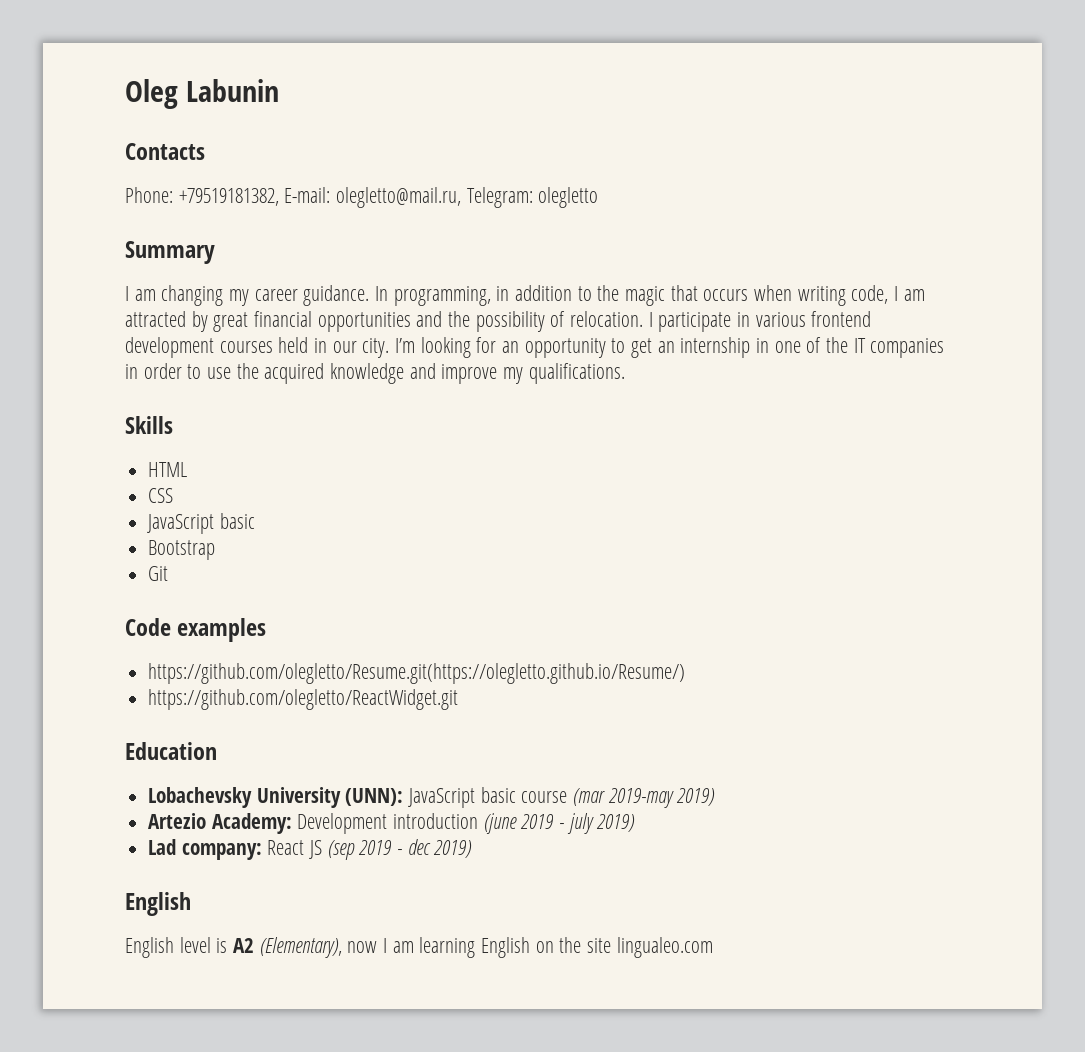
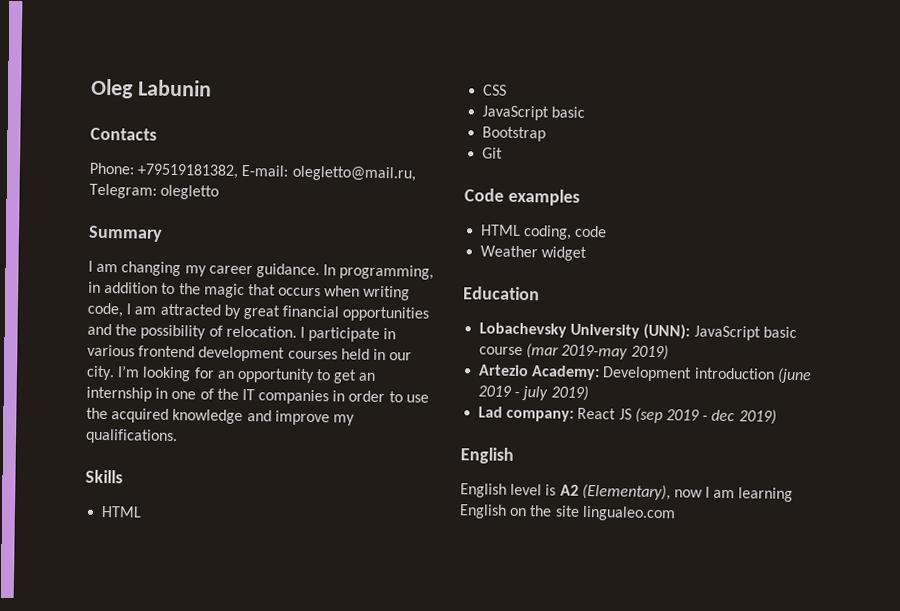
- https://github.com/olegletto/Resume.git(https://olegletto.github.io/Resume/)
- https://github.com/olegletto/ReactWidget.git
+ HTML coding, code
+ Weather widget

